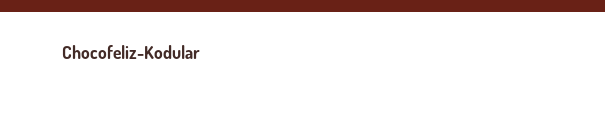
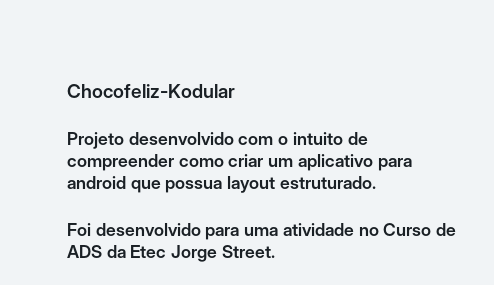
+ Projeto desenvolvido com o intuito de compreender como criar um aplicativo para android que possua layout estruturado.
+ Foi desenvolvido para uma atividade no Curso de ADS da Etec Jorge Street.

